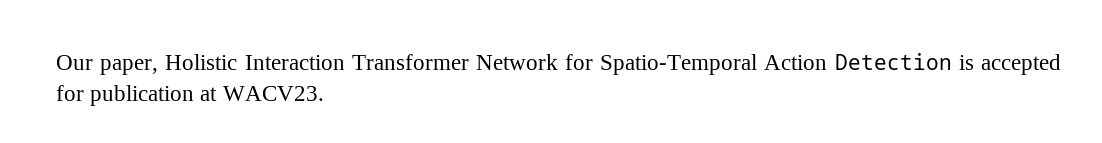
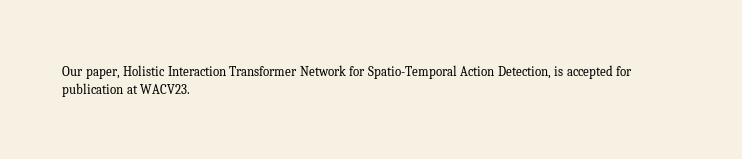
- Our paper, Holistic Interaction Transformer Network for Spatio-Temporal Action Detection is accepted for publication at WACV23.
+ Our paper, Holistic Interaction Transformer Network for Spatio-Temporal Action Detection, is accepted for publication at WACV23.

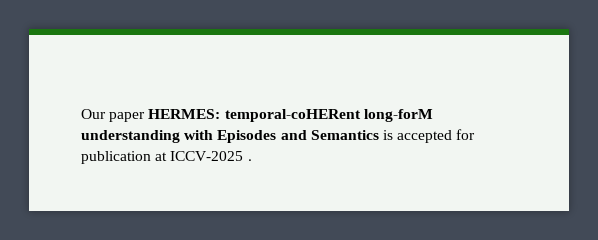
- Our paper, Holistic Interaction Transformer Network for Spatio-Temporal Action Detection, is accepted for publication at WACV23.
+ Our paper HERMES: temporal-coHERent long-forM understanding with Episodes and Semantics is accepted for publication at ICCV-2025 .

